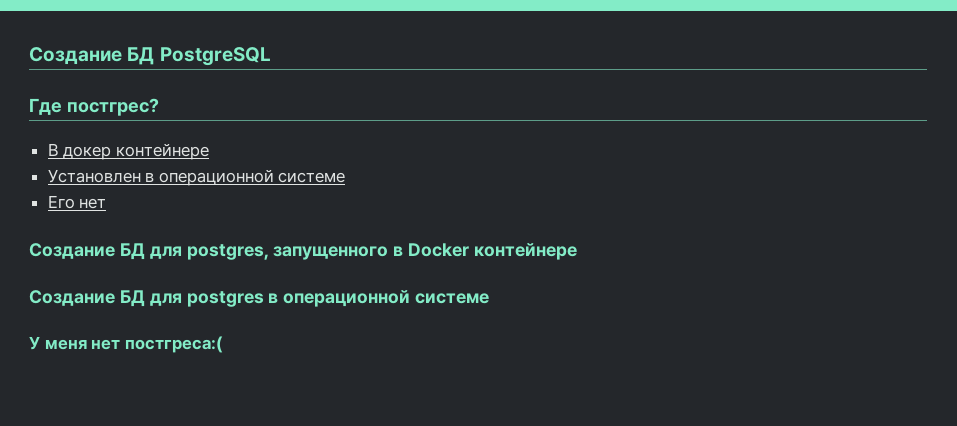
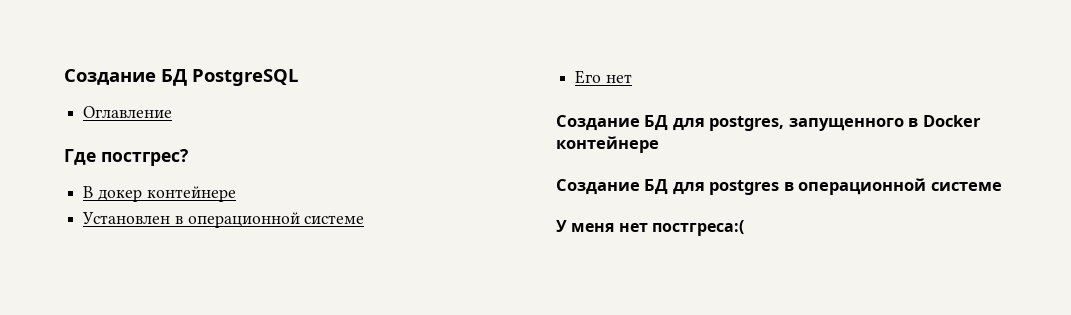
+ Оглавление

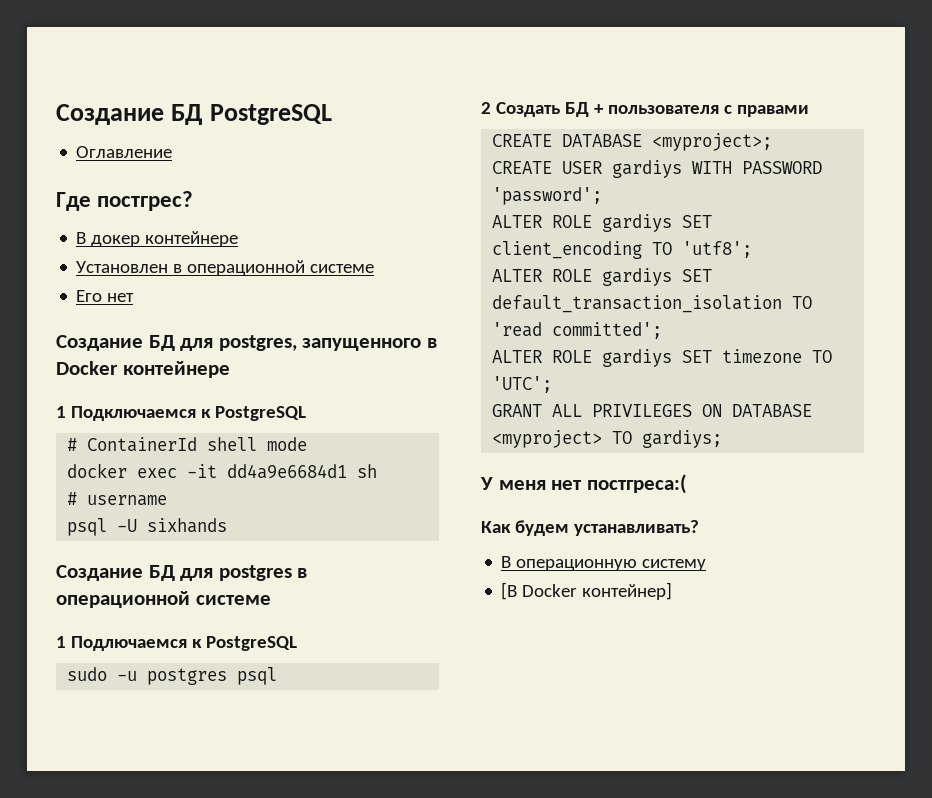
+ 1 Подключаемся к PostgreSQL
+ # ContainerId shell mode
+ docker exec -it dd4a9e6684d1 sh
+ # username
+ psql -U sixhands
+ 1 Подлючаемся к PostgreSQL
+ sudo -u postgres psql
+ 2 Создать БД + пользователя с правами
+ CREATE DATABASE <myproject>;
+ CREATE USER gardiys WITH PASSWORD 'password';
+ ALTER ROLE gardiys SET client_encoding TO 'utf8';
+ ALTER ROLE gardiys SET default_transaction_isolation TO 'read committed';
+ ALTER ROLE gardiys SET timezone TO 'UTC';
+ GRANT ALL PRIVILEGES ON DATABASE <myproject> TO gardiys;
  У меня нет постгреса:(
+ Как будем устанавливать?
+ В операционную систему
+ [В Docker контейнер]

